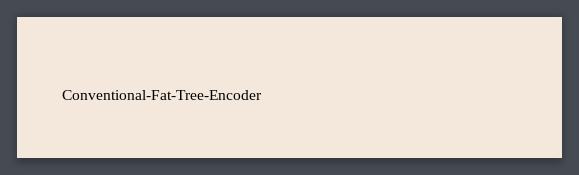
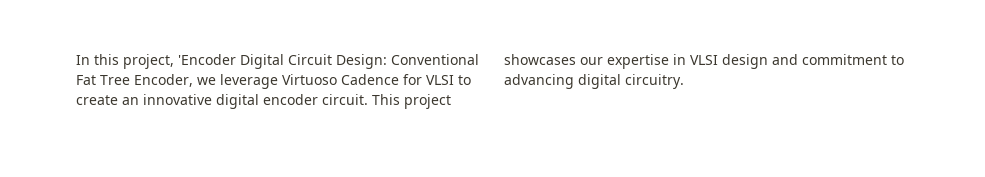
- Conventional-Fat-Tree-Encoder
+ In this project, 'Encoder Digital Circuit Design: Conventional Fat Tree Encoder, we leverage Virtuoso Cadence for VLSI to create an innovative digital encoder circuit. This project showcases our expertise in VLSI design and commitment to advancing digital circuitry.

